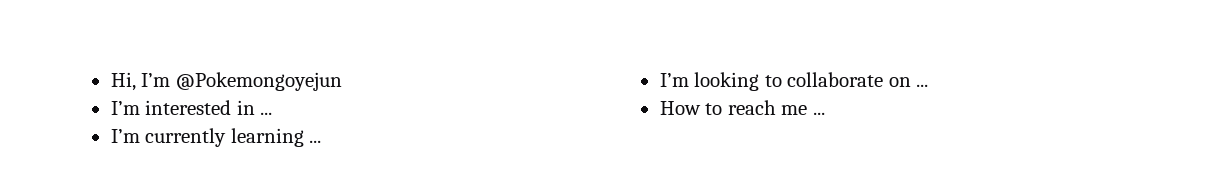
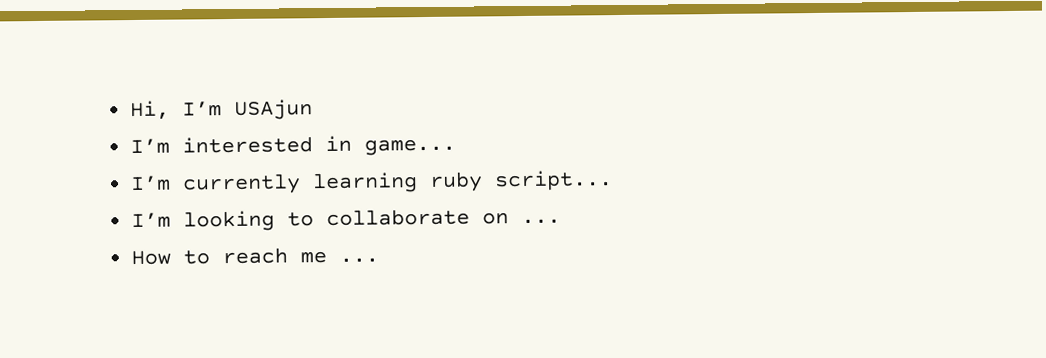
- Hi, I’m @Pokemongoyejun
+ Hi, I’m USAjun
- I’m interested in ...
+ I’m interested in game...
- I’m currently learning ...
+ I’m currently learning ruby script...

